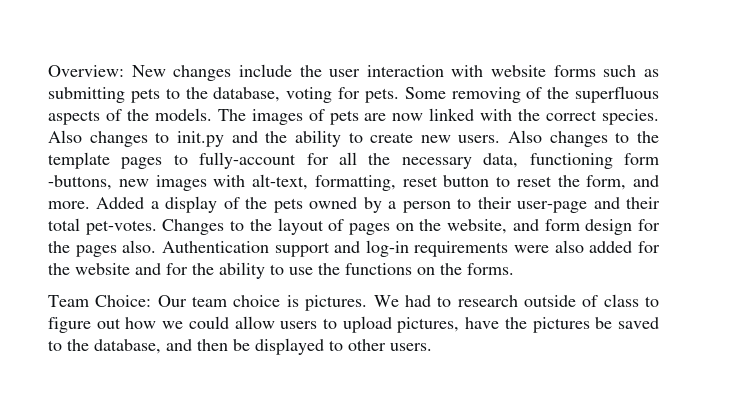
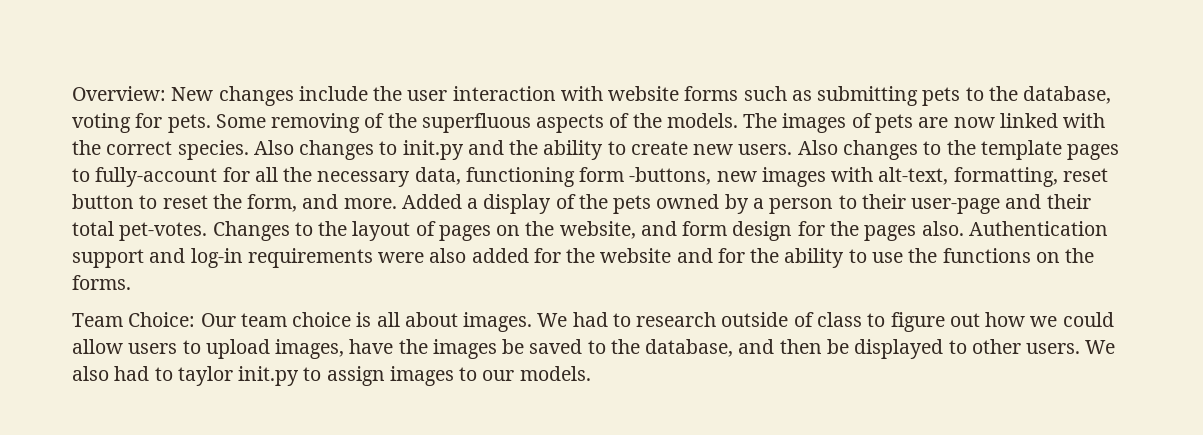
- Team Choice: Our team choice is pictures.
+ Team Choice: Our team choice is all about images.
- We had to research outside of class to figure out how we could allow users to upload pictures, have the pictures be saved to the database, and then be displayed to other users.
+ We had to research outside of class to figure out how we could allow users to upload images, have the images be saved to the database, and then be displayed to other users.
+ We also had to taylor init.py to assign images to our models.

